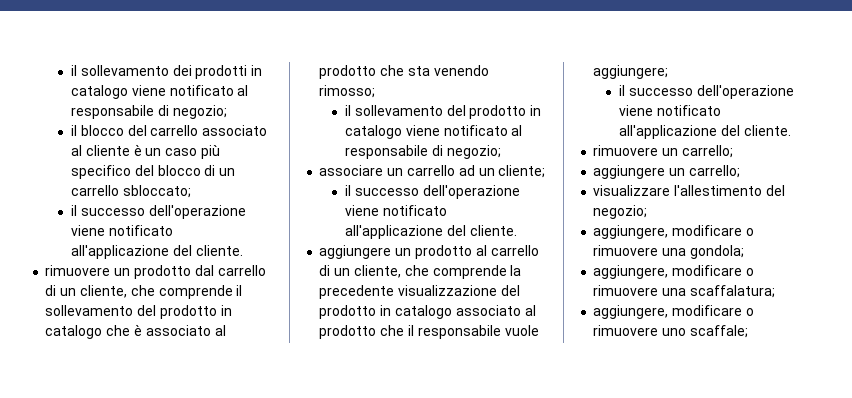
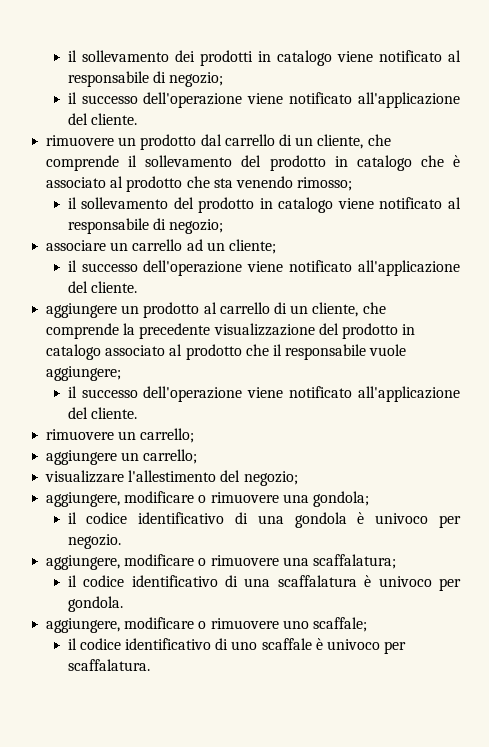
- il blocco del carrello associato al cliente è un caso più specifico del blocco di un carrello sbloccato;
+ il codice identificativo di una gondola è univoco per negozio.
+ il codice identificativo di una scaffalatura è univoco per gondola.
+ il codice identificativo di uno scaffale è univoco per scaffalatura.

